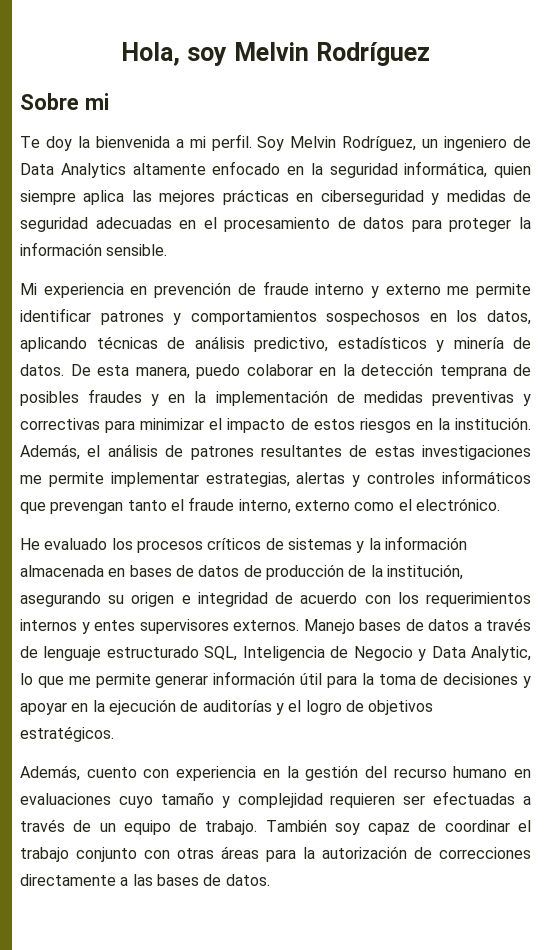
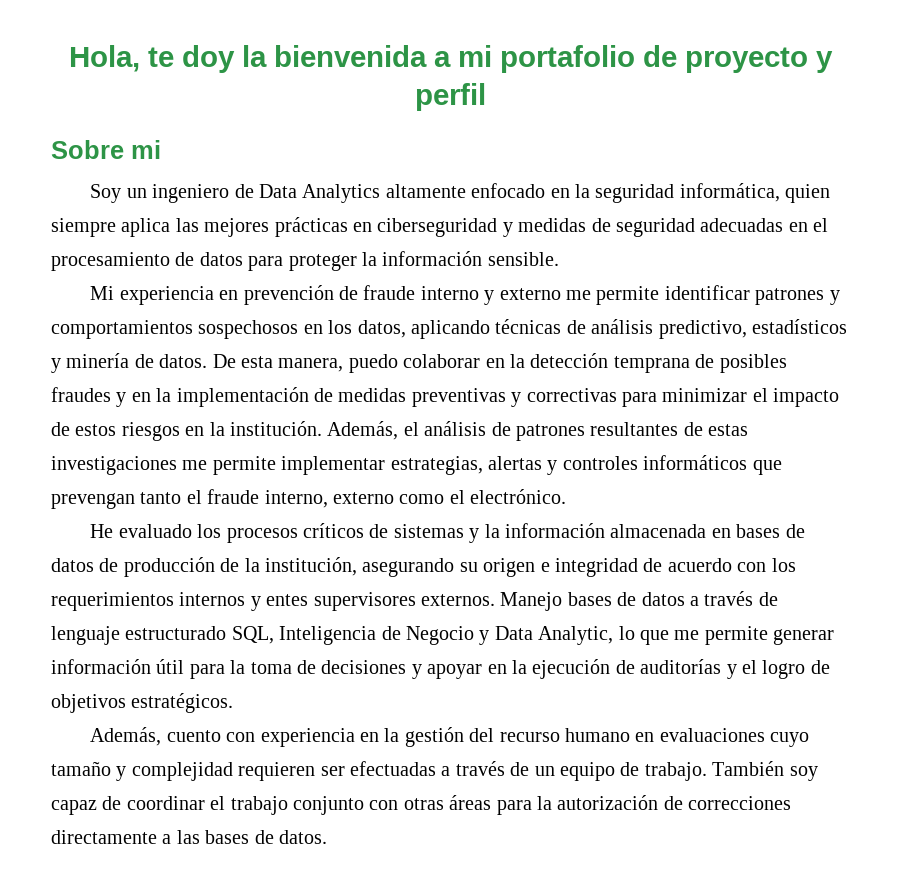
- Hola, soy Melvin Rodríguez
+ Hola, te doy la bienvenida a mi portafolio de proyecto y perfil
  Sobre mi
- Te doy la bienvenida a mi perfil. Soy Melvin Rodríguez, un ingeniero de Data Analytics altamente enfocado en la seguridad informática, quien siempre aplica las mejores prácticas en ciberseguridad y medidas de seguridad adecuadas en el procesamiento de datos para proteger la información sensible.
+ Soy un ingeniero de Data Analytics altamente enfocado en la seguridad informática, quien siempre aplica las mejores prácticas en ciberseguridad y medidas de seguridad adecuadas en el procesamiento de datos para proteger la información sensible.

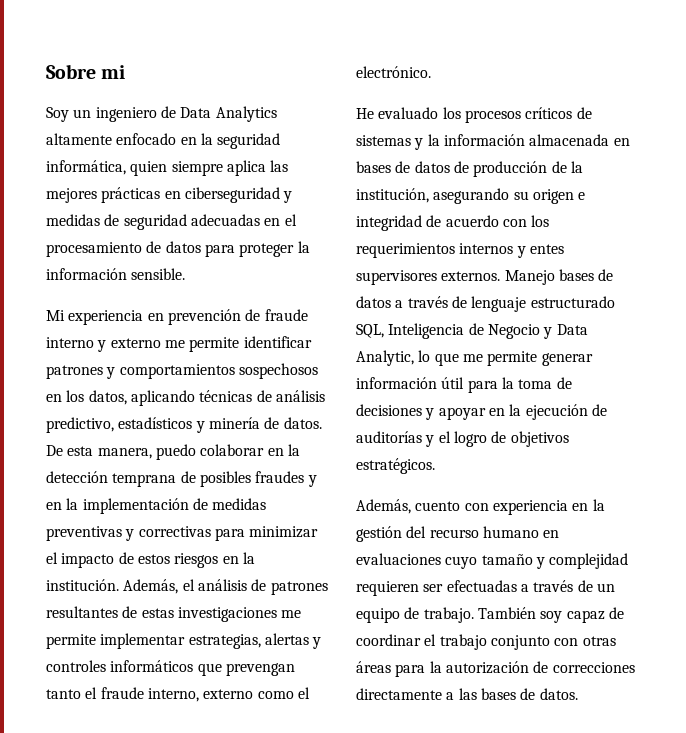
- Hola, te doy la bienvenida a mi portafolio de proyecto y perfil

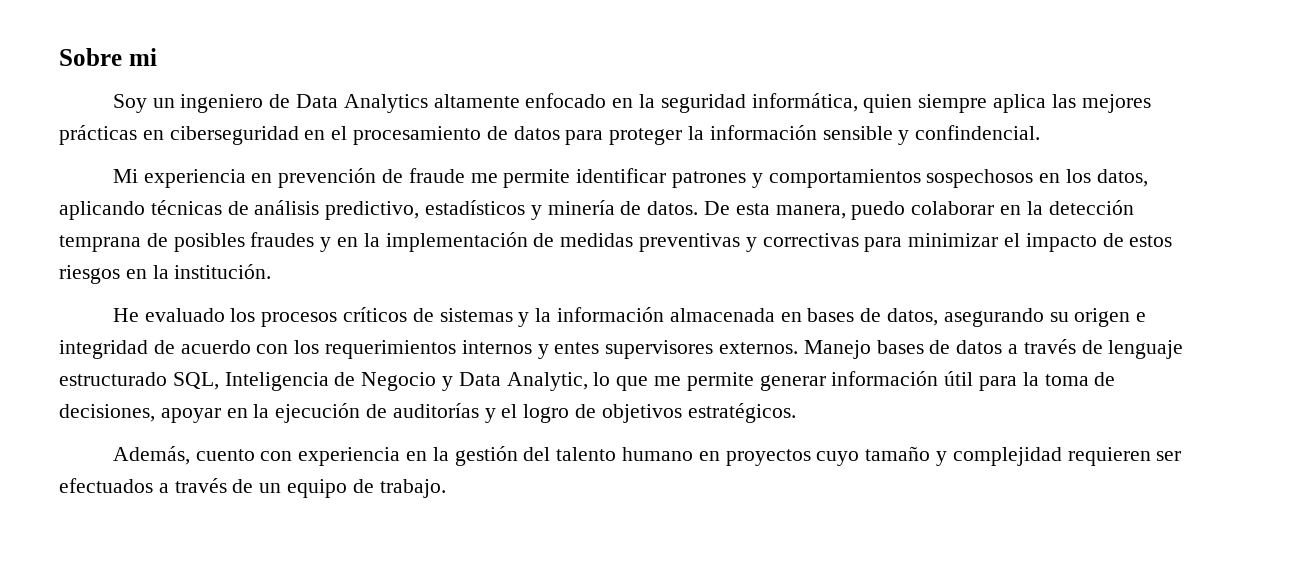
- Soy un ingeniero de Data Analytics altamente enfocado en la seguridad informática, quien siempre aplica las mejores prácticas en ciberseguridad y medidas de seguridad adecuadas en el procesamiento de datos para proteger la información sensible.
+ Soy un ingeniero de Data Analytics altamente enfocado en la seguridad informática, quien siempre aplica las mejores prácticas en ciberseguridad en el procesamiento de datos para proteger la información sensible y confindencial.
- Mi experiencia en prevención de fraude interno y externo me permite identificar patrones y comportamientos sospechosos en los datos, aplicando técnicas de análisis predictivo, estadísticos y minería de datos.
+ Mi experiencia en prevención de fraude me permite identificar patrones y comportamientos sospechosos en los datos, aplicando técnicas de análisis predictivo, estadísticos y minería de datos.
- Además, el análisis de patrones resultantes de estas investigaciones me permite implementar estrategias, alertas y controles informáticos que prevengan tanto el fraude interno, externo como el electrónico.
- He evaluado los procesos críticos de sistemas y la información almacenada en bases de datos de producción de la institución, asegurando su origen e integridad de acuerdo con los requerimientos internos y entes supervisores externos.
+ He evaluado los procesos críticos de sistemas y la información almacenada en bases de datos, asegurando su origen e integridad de acuerdo con los requerimientos internos y entes supervisores externos.
- Manejo bases de datos a través de lenguaje estructurado SQL, Inteligencia de Negocio y Data Analytic, lo que me permite generar información útil para la toma de decisiones y apoyar en la ejecución de auditorías y el logro de objetivos estratégicos.
+ Manejo bases de datos a través de lenguaje estructurado SQL, Inteligencia de Negocio y Data Analytic, lo que me permite generar información útil para la toma de decisiones, apoyar en la ejecución de auditorías y el logro de objetivos estratégicos.
- Además, cuento con experiencia en la gestión del recurso humano en evaluaciones cuyo tamaño y complejidad requieren ser efectuadas a través de un equipo de trabajo. También soy capaz de coordinar el trabajo conjunto con otras áreas para la autorización de correcciones directamente a las bases de datos.
+ Además, cuento con experiencia en la gestión del talento humano en proyectos cuyo tamaño y complejidad requieren ser efectuados a través de un equipo de trabajo.

